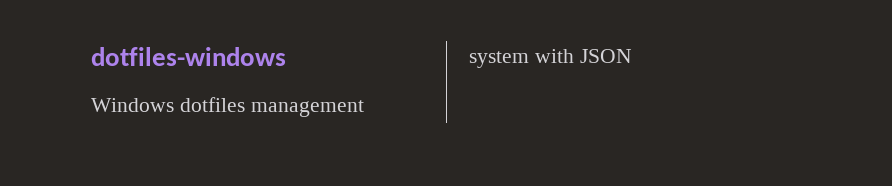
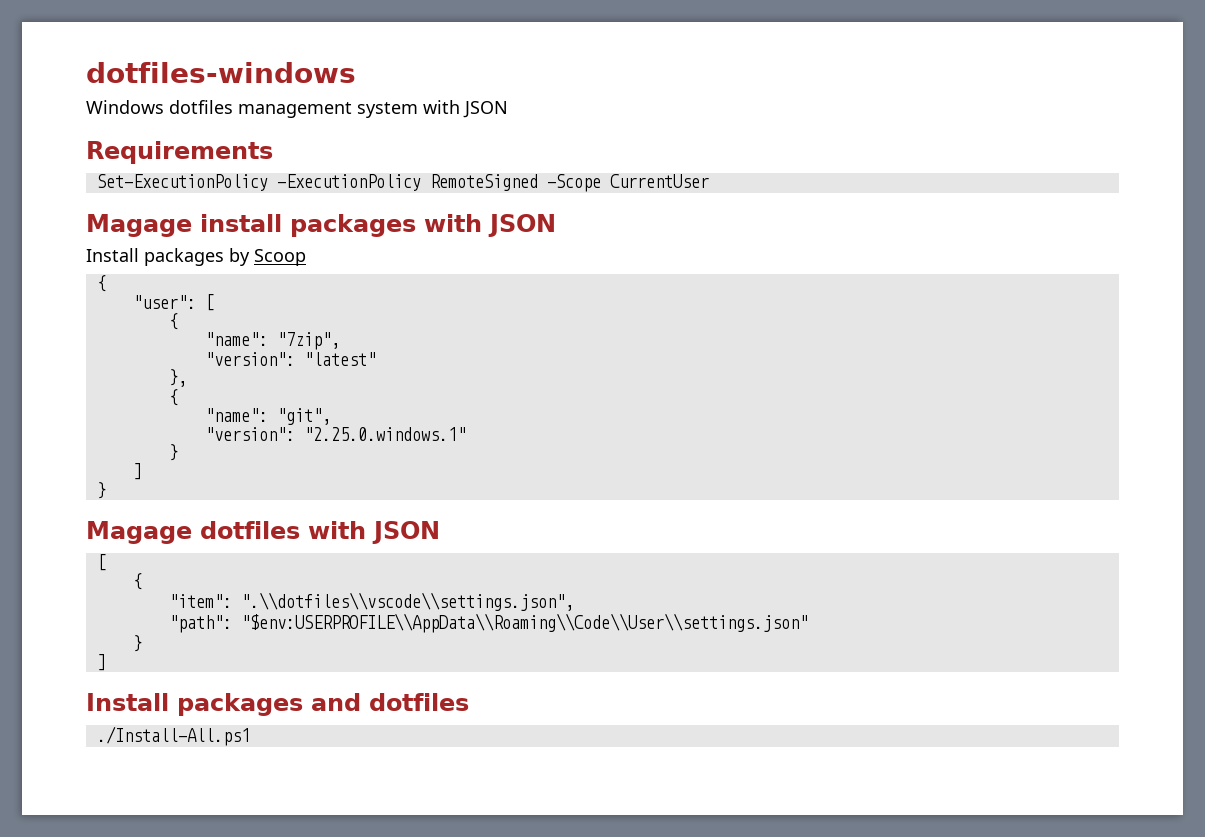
+ Requirements
+ Set-ExecutionPolicy -ExecutionPolicy RemoteSigned -Scope CurrentUser
+ Magage install packages with JSON
+ Install packages by Scoop
+ {
+ "user": [
+ {
+ "name": "7zip",
+ "version": "latest"
+ },
+ {
+ "name": "git",
+ "version": "2.25.0.windows.1"
+ }
+ ]
+ }
+ Magage dotfiles with JSON
+ [
+ {
+ "item": ".\\dotfiles\\vscode\\settings.json",
+ "path": "$env:USERPROFILE\\AppData\\Roaming\\Code\\User\\settings.json"
+ }
+ ]
+ Install packages and dotfiles
+ ./Install-All.ps1

